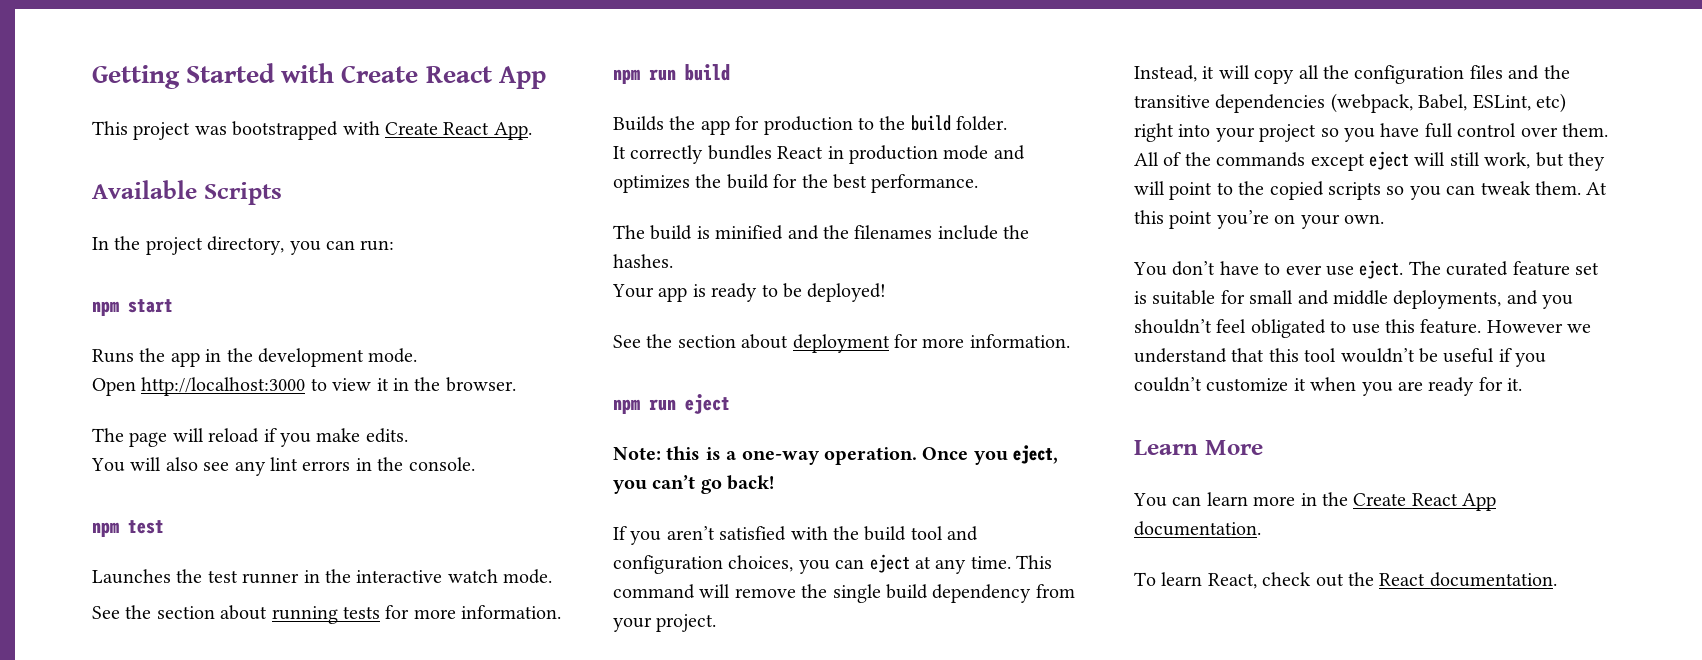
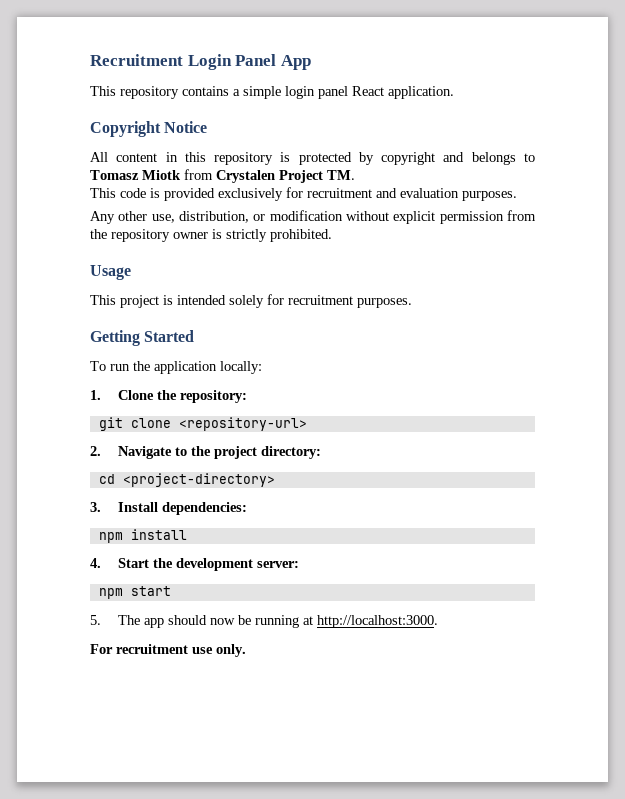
- Getting Started with Create React App
- This project was bootstrapped with Create React App.
- Available Scripts
- In the project directory, you can run:
+ Recruitment Login Panel App
+ This repository contains a simple login panel React application.
+ Copyright Notice
+ All content in this repository is protected by copyright and belongs to Tomasz Miotk from Crystalen Project TM.
+ This code is provided exclusively for recruitment and evaluation purposes.
+ Any other use, distribution, or modification without explicit permission from the repository owner is strictly prohibited.
+ Usage
+ This project is intended solely for recruitment purposes.
+ Getting Started
+ To run the application locally:
+ 1. Clone the repository:
+ git clone <repository-url>
+ 2. Navigate to the project directory:
+ cd <project-directory>
+ 3. Install dependencies:
+ npm install
+ 4. Start the development server:
  npm start
- Runs the app in the development mode.
- Open http://localhost:3000 to view it in the browser.
- The page will reload if you make edits.
- You will also see any lint errors in the console.
- npm test
- Launches the test runner in the interactive watch mode.
- See the section about running tests for more information.
- npm run build
- Builds the app for production to the build folder.
- It correctly bundles React in production mode and optimizes the build for the best performance.
- The build is minified and the filenames include the hashes.
- Your app is ready to be deployed!
- See the section about deployment for more information.
- npm run eject
- Note: this is a one-way operation. Once you eject, you can’t go back!
- If you aren’t satisfied with the build tool and configuration choices, you can eject at any time. This command will remove the single build dependency from your project.
- Instead, it will copy all the configuration files and the transitive dependencies (webpack, Babel, ESLint, etc) right into your project so you have full control over them. All of the commands except eject will still work, but they will point to the copied scripts so you can tweak them. At this point you’re on your own.
- You don’t have to ever use eject. The curated feature set is suitable for small and middle deployments, and you shouldn’t feel obligated to use this feature. However we understand that this tool wouldn’t be useful if you couldn’t customize it when you are ready for it.
- Learn More
- You can learn more in the Create React App documentation.
- To learn React, check out the React documentation.
+ 5. The app should now be running at http://localhost:3000.
+ For recruitment use only.

